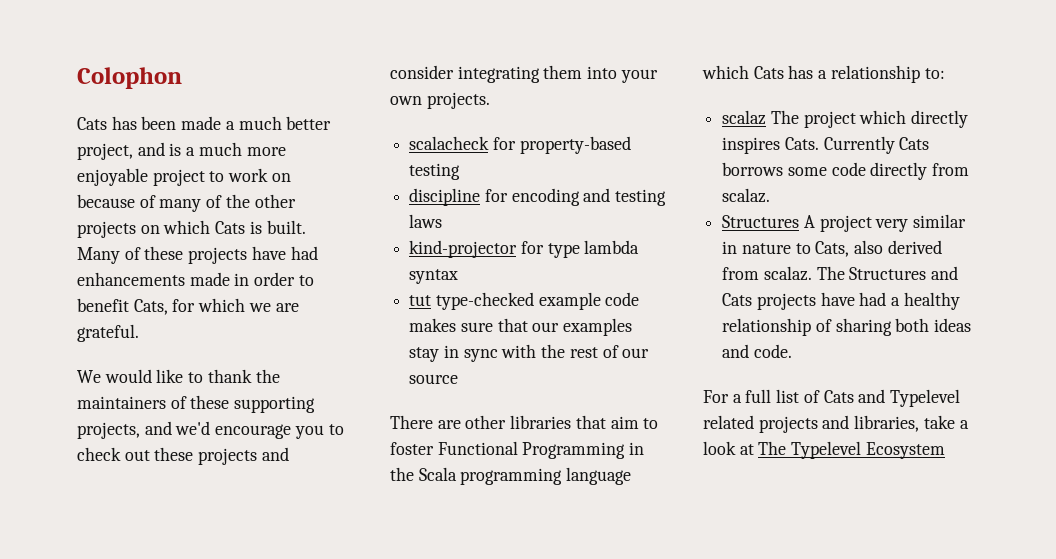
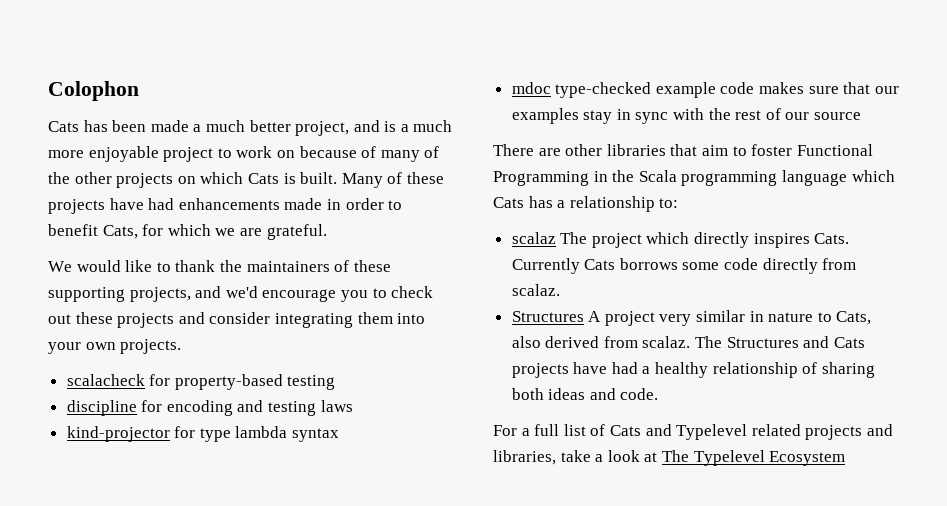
- tut type-checked example code makes sure that our examples stay in sync with the rest of our source
+ mdoc type-checked example code makes sure that our examples stay in sync with the rest of our source

